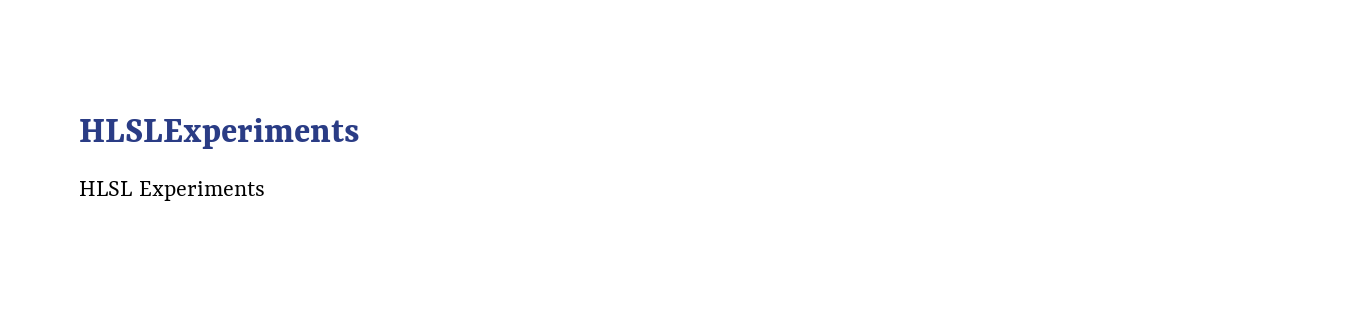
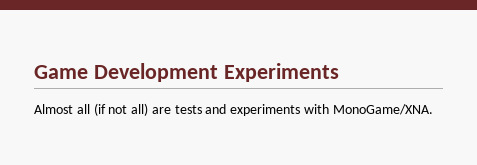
- HLSLExperiments
- HLSL Experiments
+ Game Development Experiments
+ Almost all (if not all) are tests and experiments with MonoGame/XNA.

